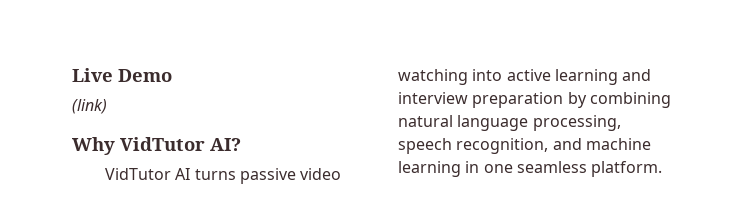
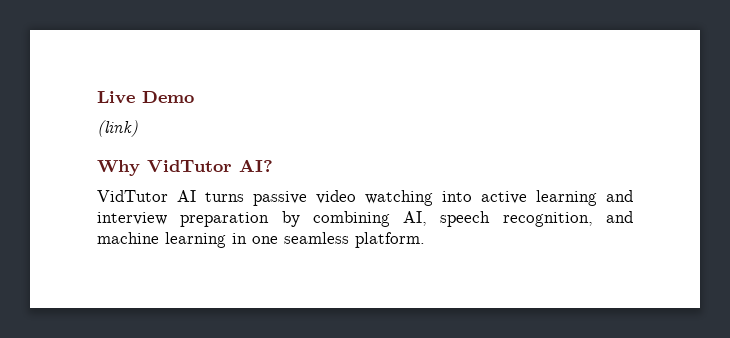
- VidTutor AI turns passive video watching into active learning and interview preparation by combining natural language processing, speech recognition, and machine learning in one seamless platform.
+ VidTutor AI turns passive video watching into active learning and interview preparation by combining AI, speech recognition, and machine learning in one seamless platform.

